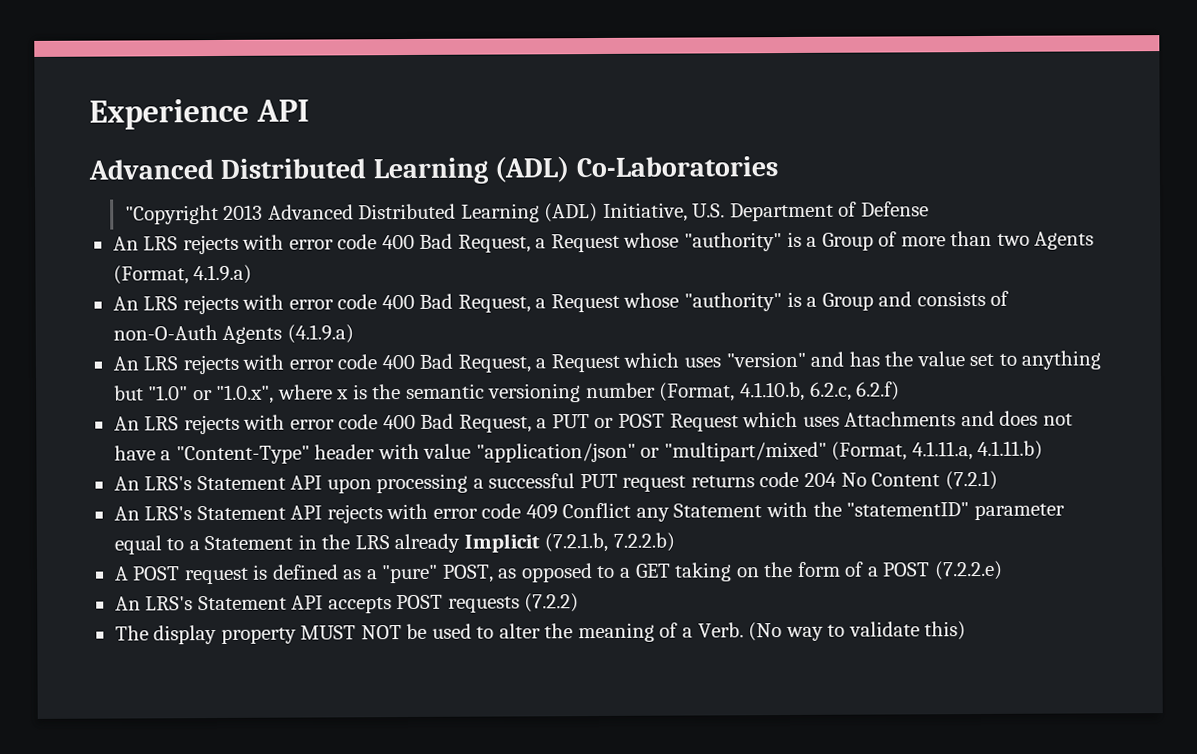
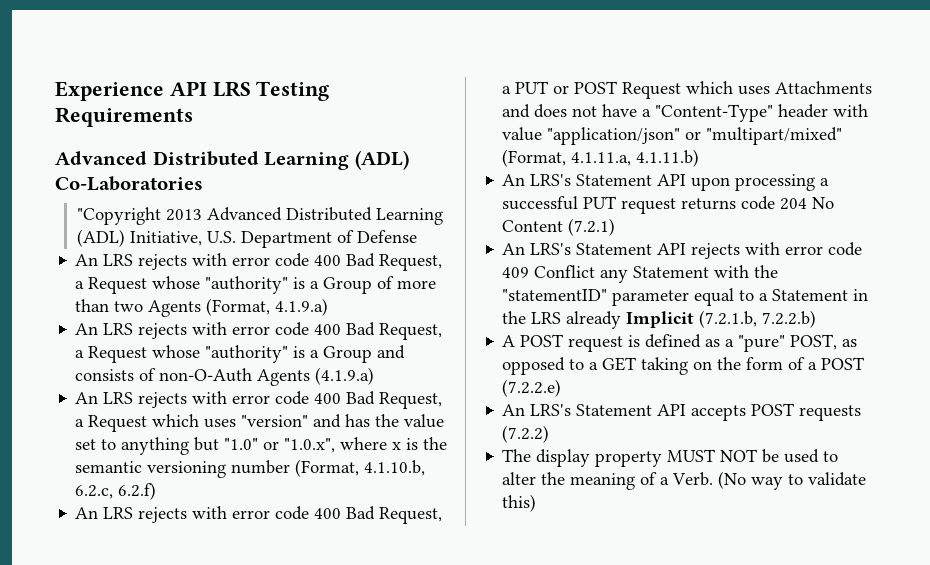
- Experience API
+ Experience API LRS Testing Requirements

